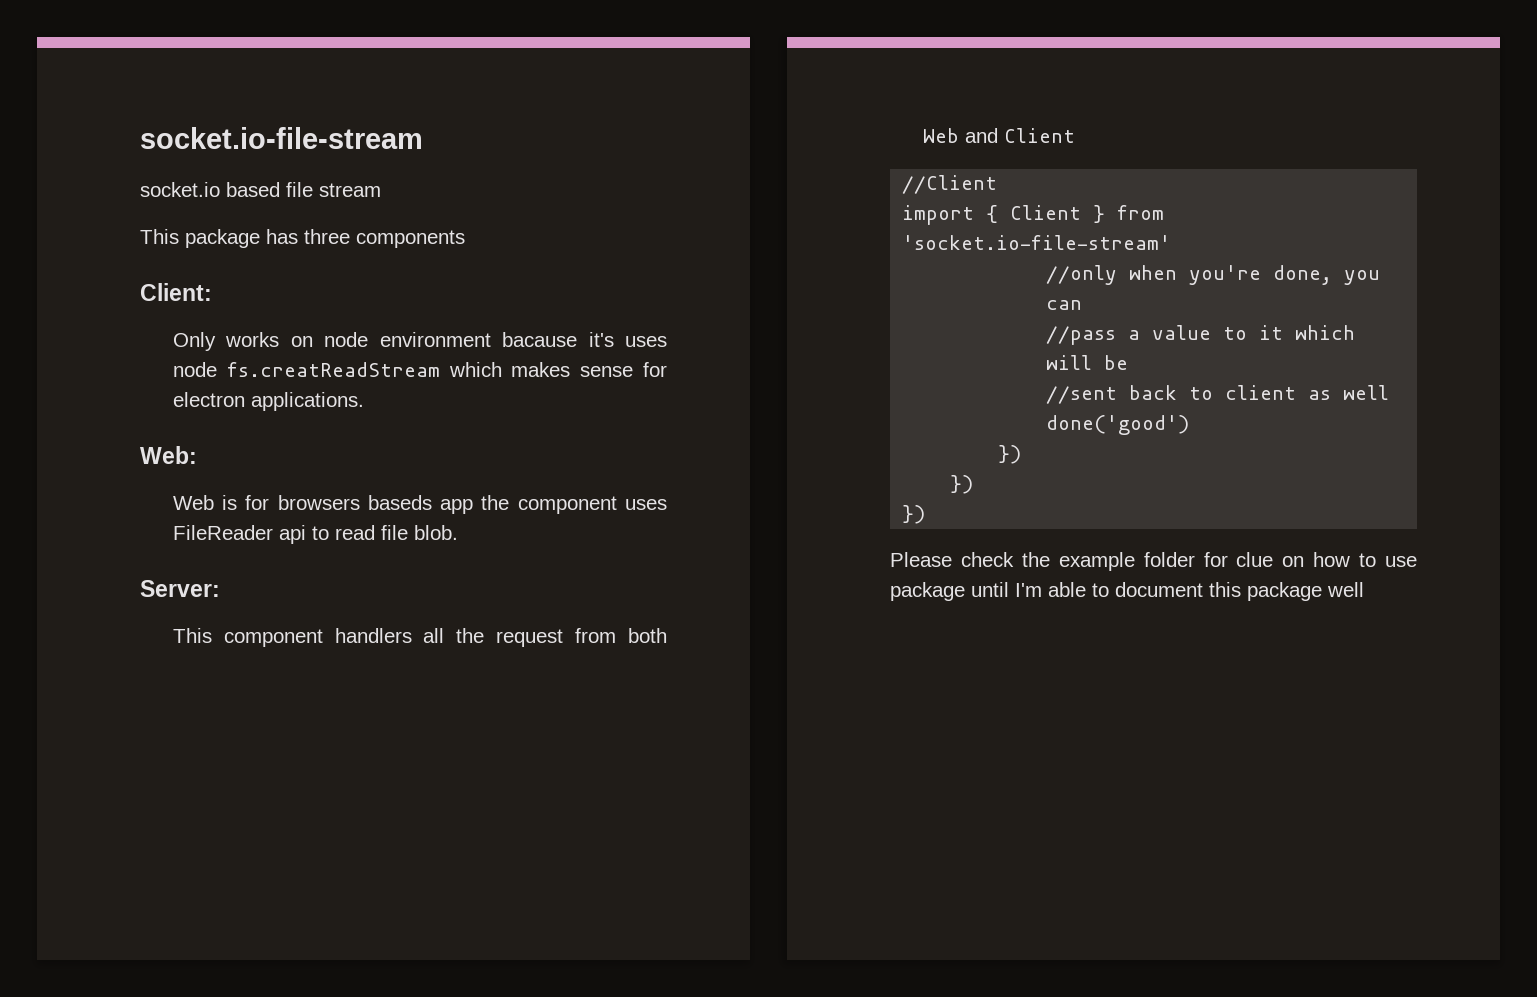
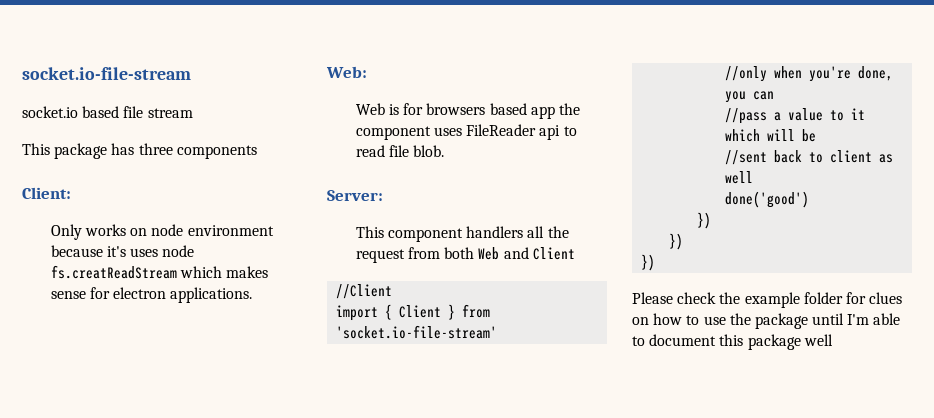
- Only works on node environment bacause it's uses node fs.creatReadStream which makes sense for electron applications.
+ Only works on node environment because it's uses node fs.creatReadStream which makes sense for electron applications.
- Web is for browsers baseds app the component uses FileReader api to read file blob.
+ Web is for browsers based app the component uses FileReader api to read file blob.
- Please check the example folder for clue on how to use package until I'm able to document this package well
+ Please check the example folder for clues on how to use the package until I'm able to document this package well

